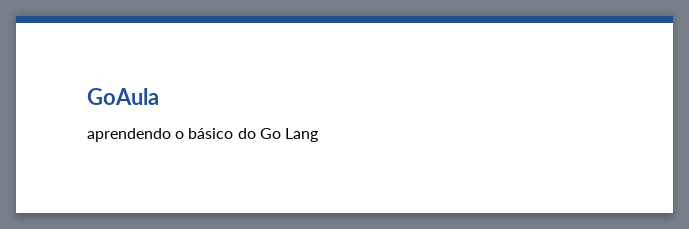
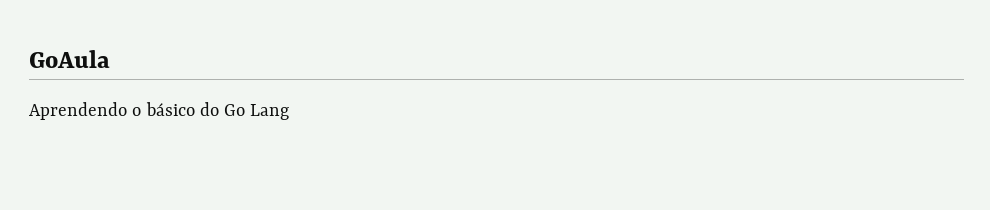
- aprendendo o básico do Go Lang
+ Aprendendo o básico do Go Lang

